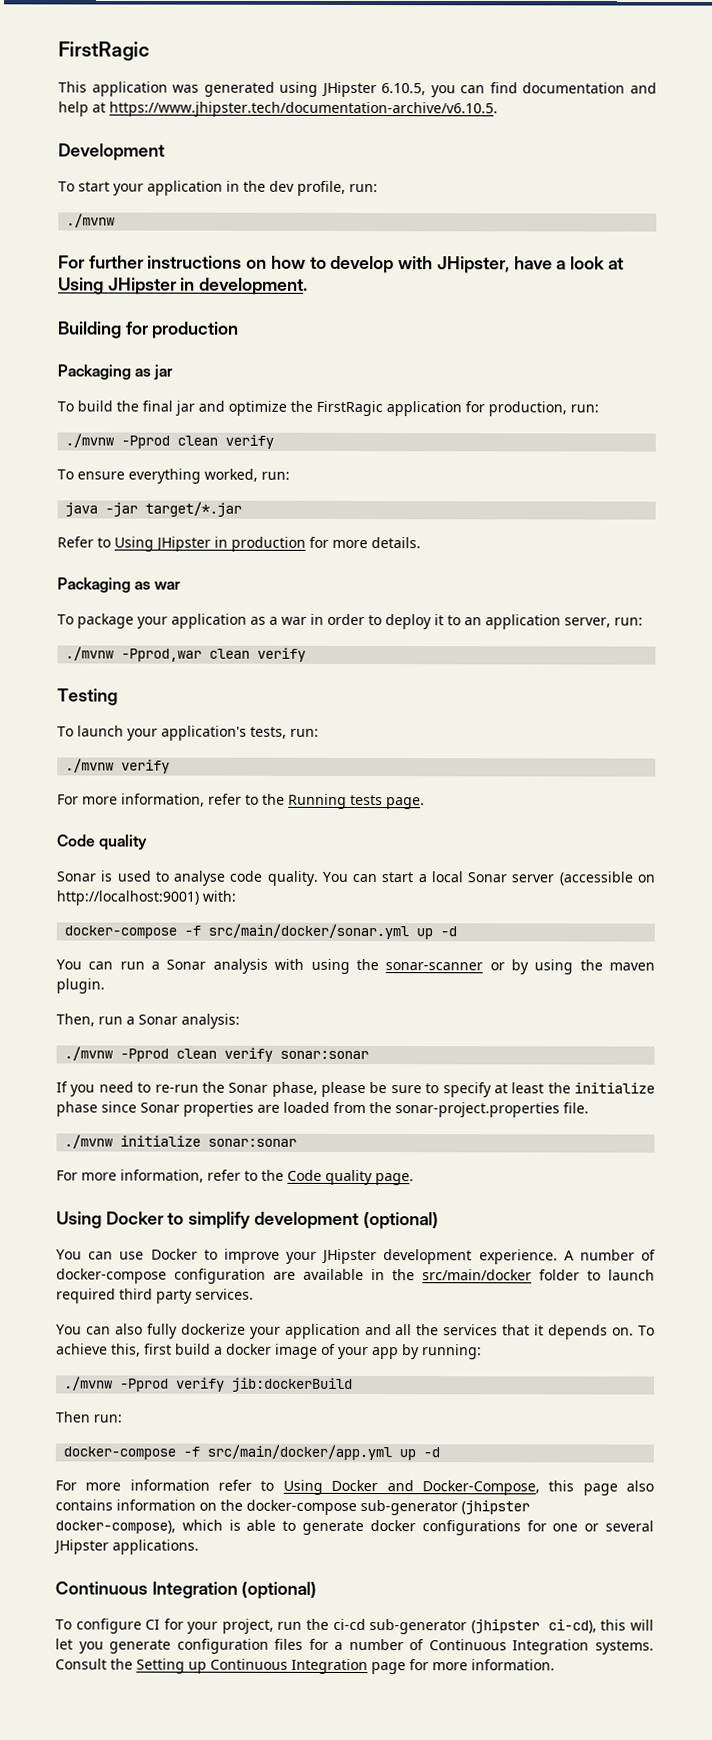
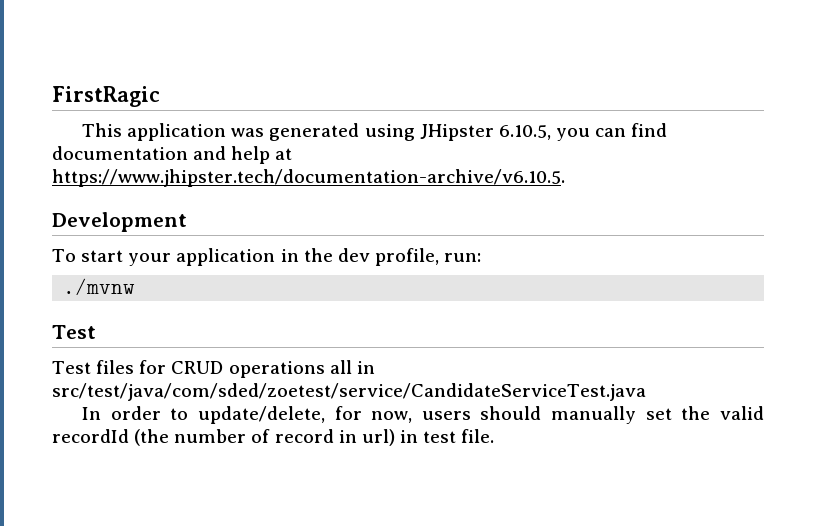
  To start your application in the dev profile, run:
  ./mvnw
- For further instructions on how to develop with JHipster, have a look at Using JHipster in development.
- Building for production
- Packaging as jar
- To build the final jar and optimize the FirstRagic application for production, run:
- ./mvnw -Pprod clean verify
- To ensure everything worked, run:
- java -jar target/*.jar
- Refer to Using JHipster in production for more details.
- Packaging as war
- To package your application as a war in order to deploy it to an application server, run:
- ./mvnw -Pprod,war clean verify
- Testing
- To launch your application's tests, run:
- ./mvnw verify
- For more information, refer to the Running tests page.
- Code quality
- Sonar is used to analyse code quality. You can start a local Sonar server (accessible on http://localhost:9001) with:
- docker-compose -f src/main/docker/sonar.yml up -d
- You can run a Sonar analysis with using the sonar-scanner or by using the maven plugin.
- Then, run a Sonar analysis:
- ./mvnw -Pprod clean verify sonar:sonar
- If you need to re-run the Sonar phase, please be sure to specify at least the initialize phase since Sonar properties are loaded from the sonar-project.properties file.
- ./mvnw initialize sonar:sonar
- For more information, refer to the Code quality page.
- Using Docker to simplify development (optional)
- You can use Docker to improve your JHipster development experience. A number of docker-compose configuration are available in the src/main/docker folder to launch required third party services.
- You can also fully dockerize your application and all the services that it depends on. To achieve this, first build a docker image of your app by running:
- ./mvnw -Pprod verify jib:dockerBuild
- Then run:
- docker-compose -f src/main/docker/app.yml up -d
- For more information refer to Using Docker and Docker-Compose, this page also contains information on the docker-compose sub-generator (jhipster docker-compose), which is able to generate docker configurations for one or several JHipster applications.
- Continuous Integration (optional)
- To configure CI for your project, run the ci-cd sub-generator (jhipster ci-cd), this will let you generate configuration files for a number of Continuous Integration systems. Consult the Setting up Continuous Integration page for more information.
+ Test
+ Test files for CRUD operations all in src/test/java/com/sded/zoetest/service/CandidateServiceTest.java
+ In order to update/delete, for now, users should manually set the valid recordId (the number of record in url) in test file.

